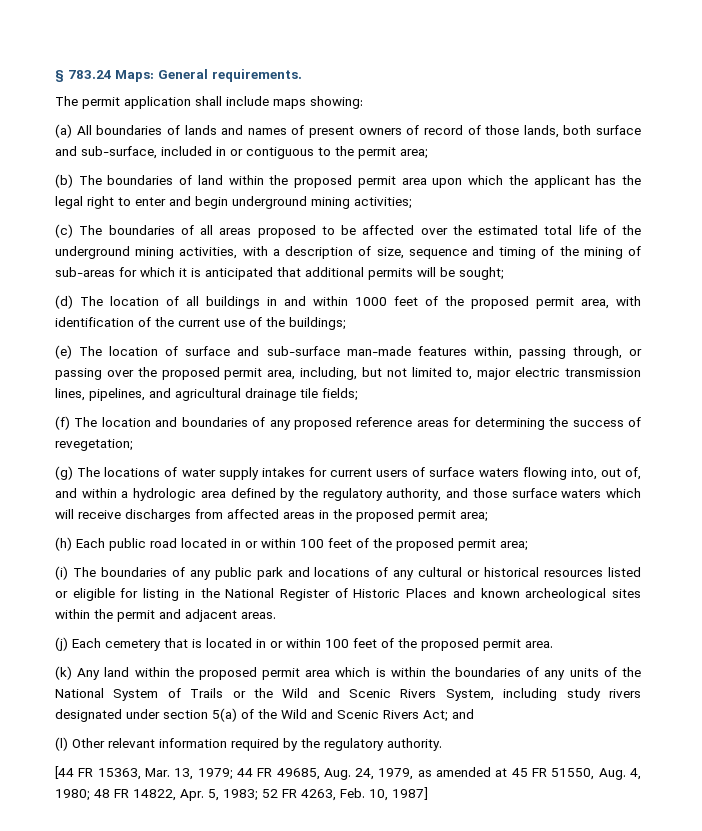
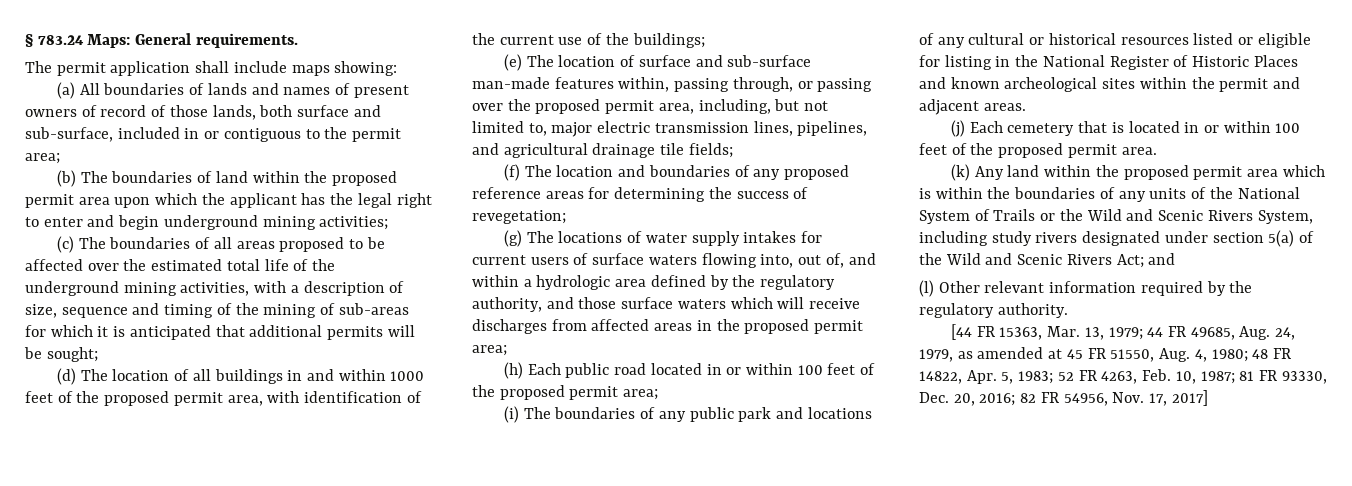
- [44 FR 15363, Mar. 13, 1979; 44 FR 49685, Aug. 24, 1979, as amended at 45 FR 51550, Aug. 4, 1980; 48 FR 14822, Apr. 5, 1983; 52 FR 4263, Feb. 10, 1987]
+ [44 FR 15363, Mar. 13, 1979; 44 FR 49685, Aug. 24, 1979, as amended at 45 FR 51550, Aug. 4, 1980; 48 FR 14822, Apr. 5, 1983; 52 FR 4263, Feb. 10, 1987; 81 FR 93330, Dec. 20, 2016; 82 FR 54956, Nov. 17, 2017]

